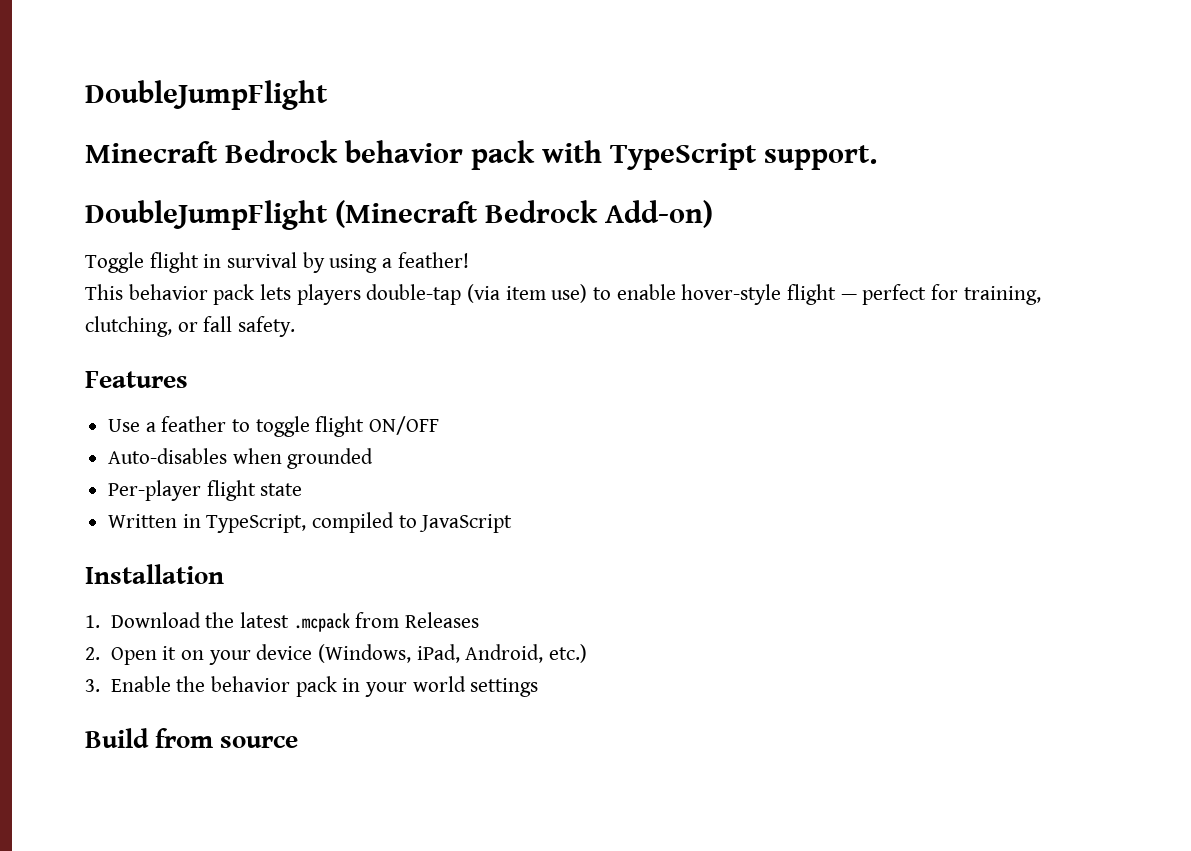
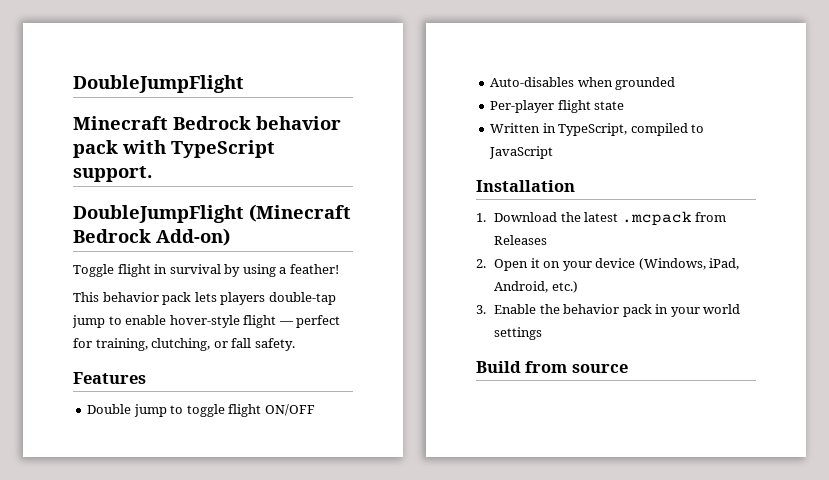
- This behavior pack lets players double‑tap (via item use) to enable hover-style flight — perfect for training, clutching, or fall safety.
+ This behavior pack lets players double‑tap jump to enable hover-style flight — perfect for training, clutching, or fall safety.
- Use a feather to toggle flight ON/OFF
+ Double jump to toggle flight ON/OFF

